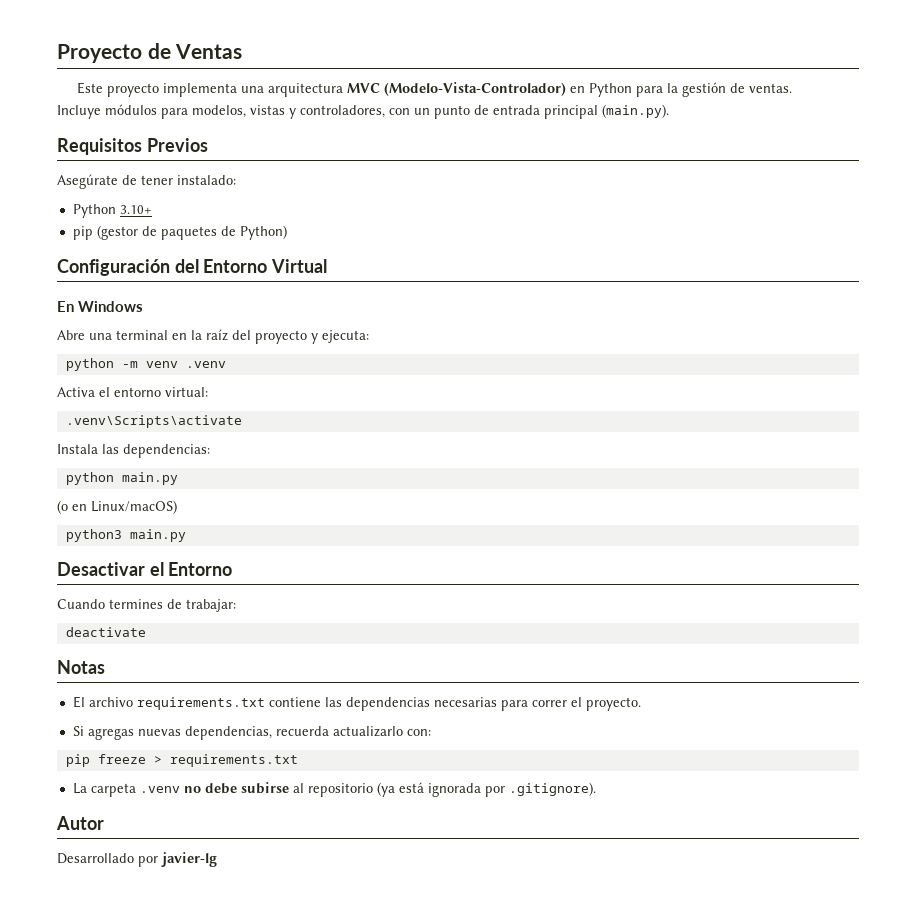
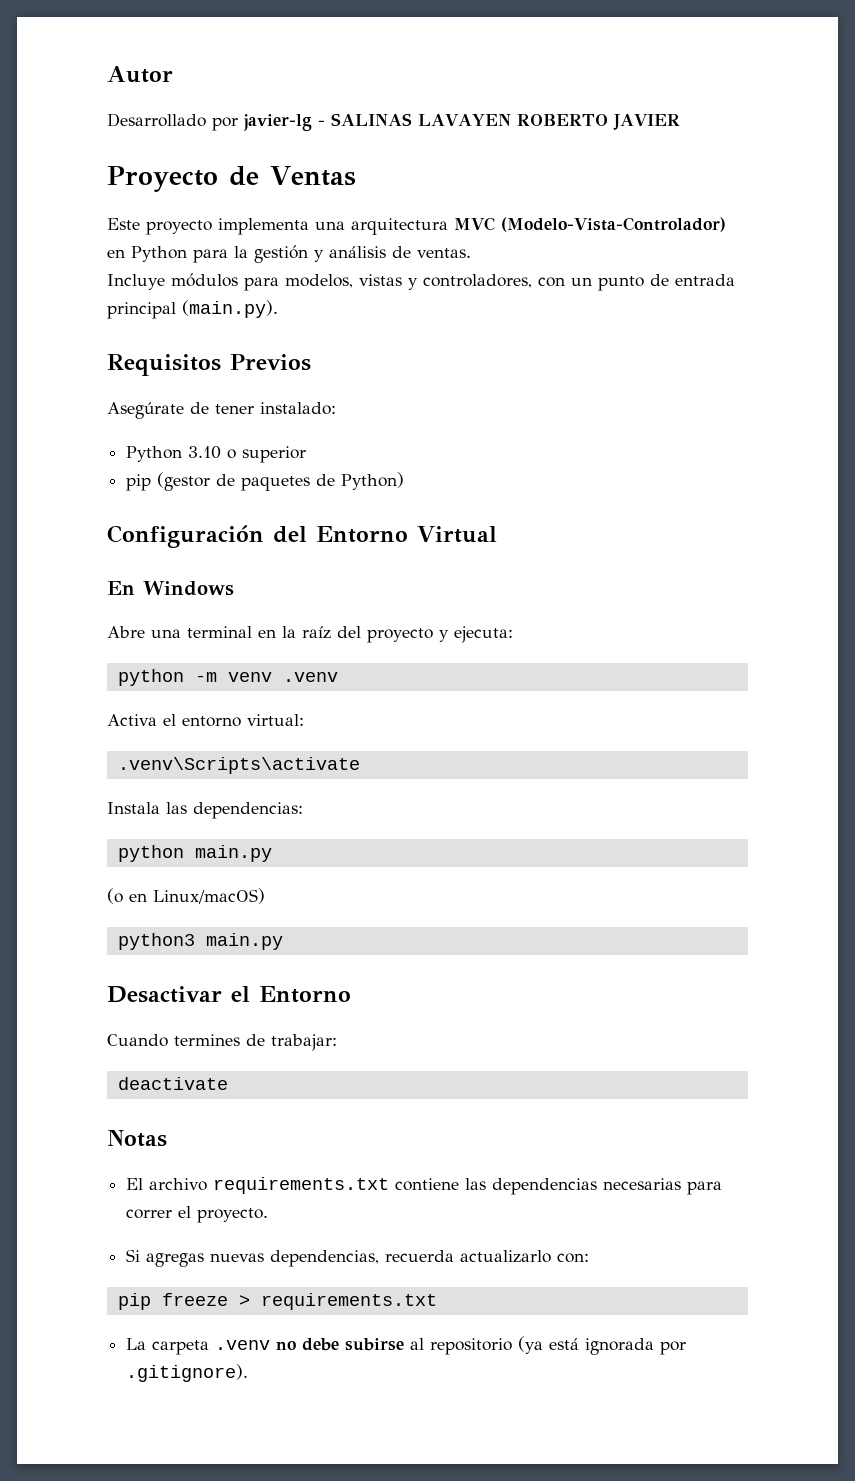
+ Autor
+ Desarrollado por javier-lg - SALINAS LAVAYEN ROBERTO JAVIER
- Este proyecto implementa una arquitectura MVC (Modelo-Vista-Controlador) en Python para la gestión de ventas.
+ Este proyecto implementa una arquitectura MVC (Modelo-Vista-Controlador) en Python para la gestión y análisis de ventas.
- Python 3.10+
+ Python 3.10 o superior
- Autor
- Desarrollado por javier-lg

